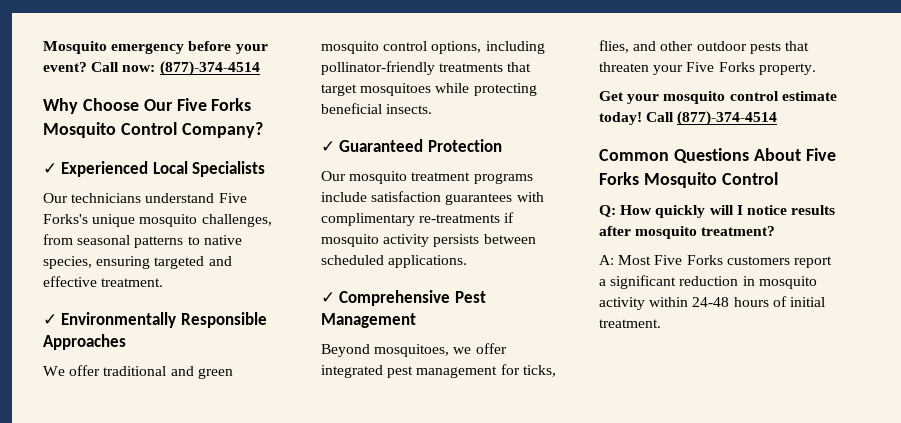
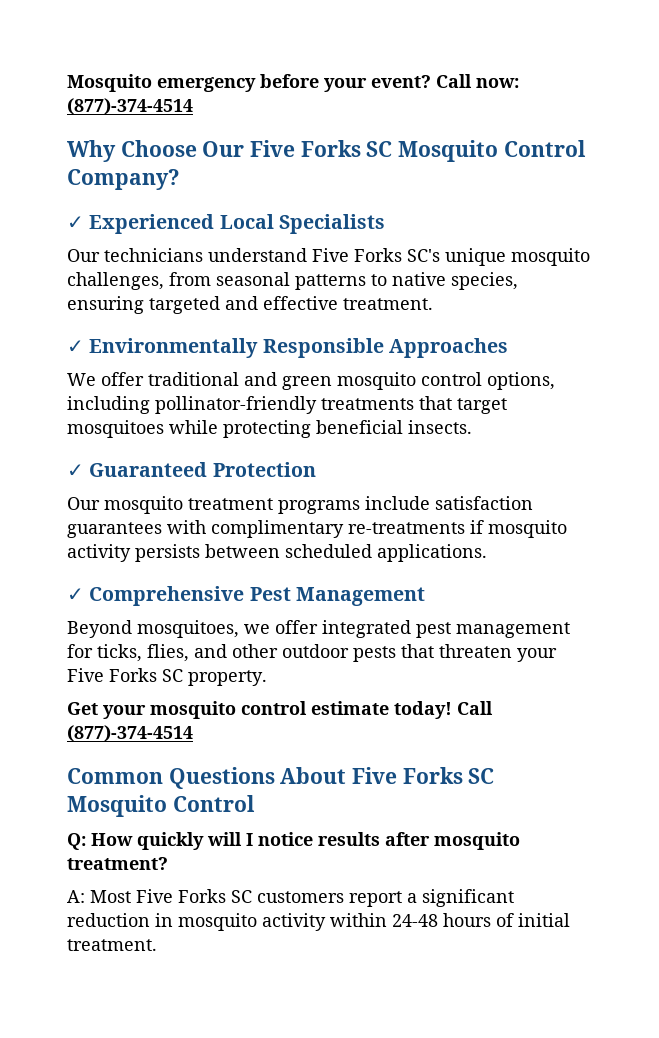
- Why Choose Our Five Forks Mosquito Control Company?
+ Why Choose Our Five Forks SC Mosquito Control Company?
- Our technicians understand Five Forks's unique mosquito challenges, from seasonal patterns to native species, ensuring targeted and effective treatment.
+ Our technicians understand Five Forks SC's unique mosquito challenges, from seasonal patterns to native species, ensuring targeted and effective treatment.
- Beyond mosquitoes, we offer integrated pest management for ticks, flies, and other outdoor pests that threaten your Five Forks property.
+ Beyond mosquitoes, we offer integrated pest management for ticks, flies, and other outdoor pests that threaten your Five Forks SC property.
- Common Questions About Five Forks Mosquito Control
+ Common Questions About Five Forks SC Mosquito Control
- A: Most Five Forks customers report a significant reduction in mosquito activity within 24-48 hours of initial treatment.
+ A: Most Five Forks SC customers report a significant reduction in mosquito activity within 24-48 hours of initial treatment.

